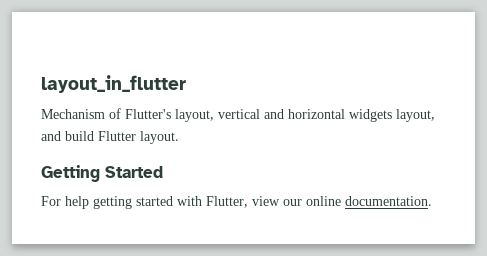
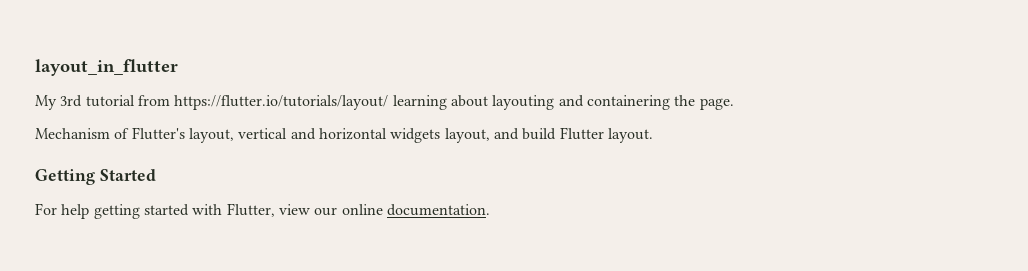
+ My 3rd tutorial from https://flutter.io/tutorials/layout/ learning about layouting and containering the page.

